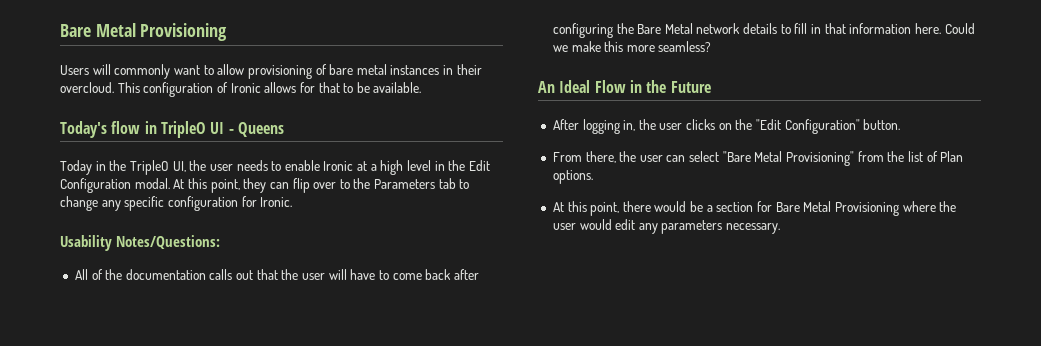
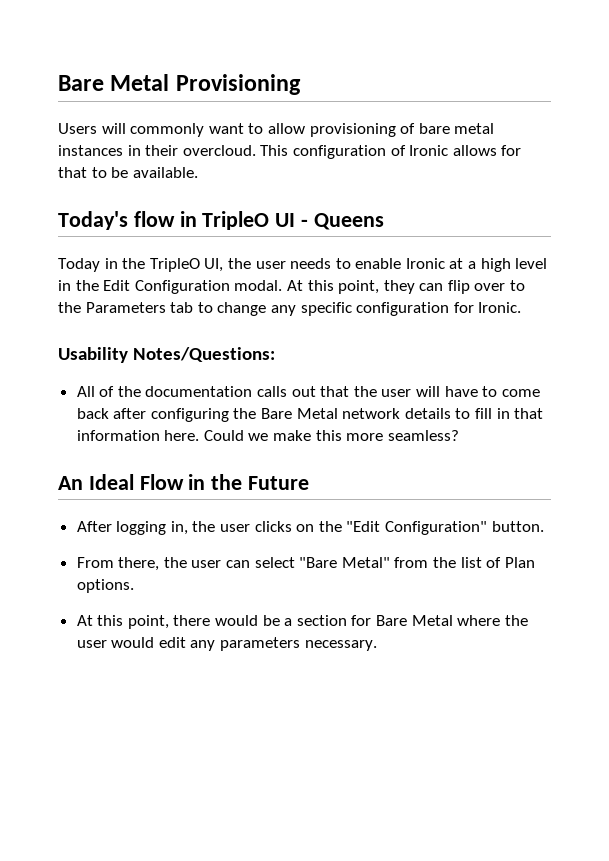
- From there, the user can select "Bare Metal Provisioning" from the list of Plan options.
+ From there, the user can select "Bare Metal" from the list of Plan options.
- At this point, there would be a section for Bare Metal Provisioning where the user would edit any parameters necessary.
+ At this point, there would be a section for Bare Metal where the user would edit any parameters necessary.

